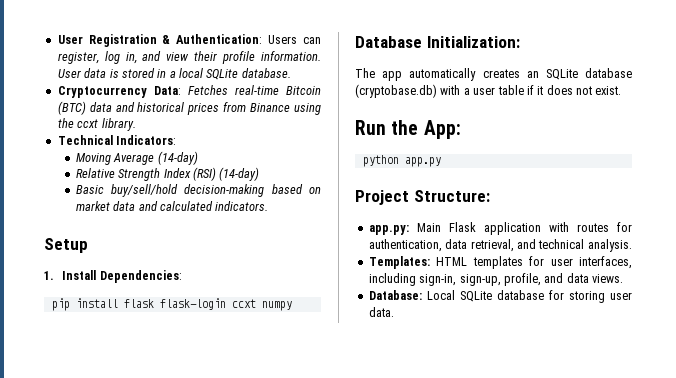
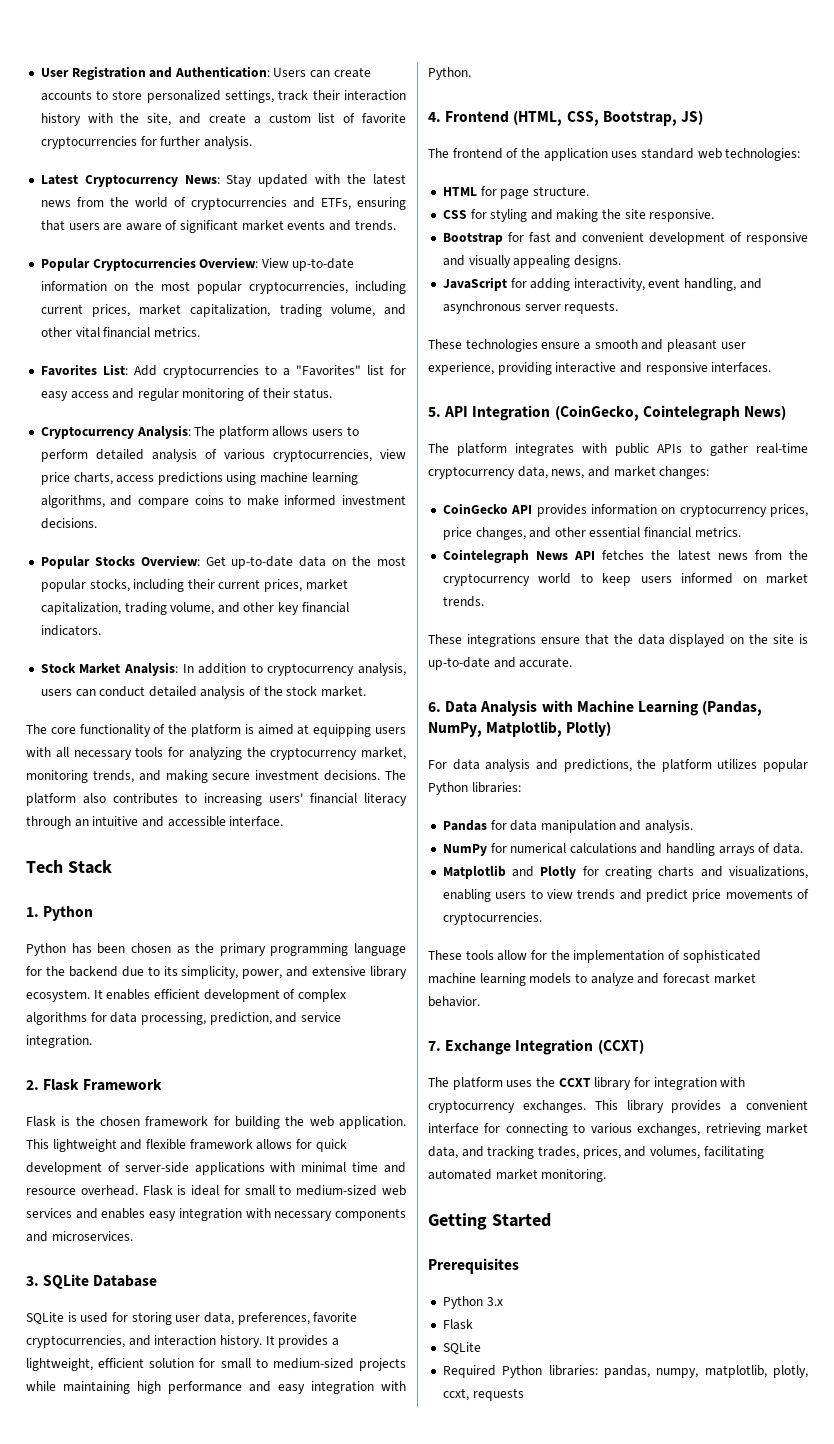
- User Registration & Authentication: Users can register, log in, and view their profile information. User data is stored in a local SQLite database.
- Cryptocurrency Data: Fetches real-time Bitcoin (BTC) data and historical prices from Binance using the ccxt library.
- Technical Indicators:
- Moving Average (14-day)
- Relative Strength Index (RSI) (14-day)
- Basic buy/sell/hold decision-making based on market data and calculated indicators.
- Setup
- 1. Install Dependencies:
- pip install flask flask-login ccxt numpy
- Database Initialization:
- The app automatically creates an SQLite database (cryptobase.db) with a user table if it does not exist.
- Run the App:
- python app.py
- Project Structure:
- app.py: Main Flask application with routes for authentication, data retrieval, and technical analysis.
- Templates: HTML templates for user interfaces, including sign-in, sign-up, profile, and data views.
- Database: Local SQLite database for storing user data.
+ User Registration and Authentication: Users can create accounts to store personalized settings, track their interaction history with the site, and create a custom list of favorite cryptocurrencies for further analysis.
+ Latest Cryptocurrency News: Stay updated with the latest news from the world of cryptocurrencies and ETFs, ensuring that users are aware of significant market events and trends.
+ Popular Cryptocurrencies Overview: View up-to-date information on the most popular cryptocurrencies, including current prices, market capitalization, trading volume, and other vital financial metrics.
+ Favorites List: Add cryptocurrencies to a "Favorites" list for easy access and regular monitoring of their status.
+ Cryptocurrency Analysis: The platform allows users to perform detailed analysis of various cryptocurrencies, view price charts, access predictions using machine learning algorithms, and compare coins to make informed investment decisions.
+ Popular Stocks Overview: Get up-to-date data on the most popular stocks, including their current prices, market capitalization, trading volume, and other key financial indicators.
+ Stock Market Analysis: In addition to cryptocurrency analysis, users can conduct detailed analysis of the stock market.
+ The core functionality of the platform is aimed at equipping users with all necessary tools for analyzing the cryptocurrency market, monitoring trends, and making secure investment decisions. The platform also contributes to increasing users' financial literacy through an intuitive and accessible interface.
+ Tech Stack
+ 1. Python
+ Python has been chosen as the primary programming language for the backend due to its simplicity, power, and extensive library ecosystem. It enables efficient development of complex algorithms for data processing, prediction, and service integration.
+ 2. Flask Framework
+ Flask is the chosen framework for building the web application. This lightweight and flexible framework allows for quick development of server-side applications with minimal time and resource overhead. Flask is ideal for small to medium-sized web services and enables easy integration with necessary components and microservices.
+ 3. SQLite Database
+ SQLite is used for storing user data, preferences, favorite cryptocurrencies, and interaction history. It provides a lightweight, efficient solution for small to medium-sized projects while maintaining high performance and easy integration with Python.
+ 4. Frontend (HTML, CSS, Bootstrap, JS)
+ The frontend of the application uses standard web technologies:
+ HTML for page structure.
+ CSS for styling and making the site responsive.
+ Bootstrap for fast and convenient development of responsive and visually appealing designs.
+ JavaScript for adding interactivity, event handling, and asynchronous server requests.
+ These technologies ensure a smooth and pleasant user experience, providing interactive and responsive interfaces.
+ 5. API Integration (CoinGecko, Cointelegraph News)
+ The platform integrates with public APIs to gather real-time cryptocurrency data, news, and market changes:
+ CoinGecko API provides information on cryptocurrency prices, price changes, and other essential financial metrics.
+ Cointelegraph News API fetches the latest news from the cryptocurrency world to keep users informed on market trends.
+ These integrations ensure that the data displayed on the site is up-to-date and accurate.
+ 6. Data Analysis with Machine Learning (Pandas, NumPy, Matplotlib, Plotly)
+ For data analysis and predictions, the platform utilizes popular Python libraries:
+ Pandas for data manipulation and analysis.
+ NumPy for numerical calculations and handling arrays of data.
+ Matplotlib and Plotly for creating charts and visualizations, enabling users to view trends and predict price movements of cryptocurrencies.
+ These tools allow for the implementation of sophisticated machine learning models to analyze and forecast market behavior.
+ 7. Exchange Integration (CCXT)
+ The platform uses the CCXT library for integration with cryptocurrency exchanges. This library provides a convenient interface for connecting to various exchanges, retrieving market data, and tracking trades, prices, and volumes, facilitating automated market monitoring.
+ Getting Started
+ Prerequisites
+ Python 3.x
+ Flask
+ SQLite
+ Required Python libraries: pandas, numpy, matplotlib, plotly, ccxt, requests

